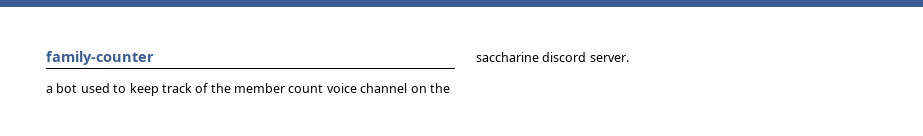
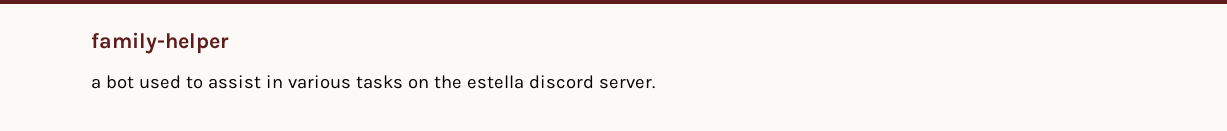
- family-counter
+ family-helper
- a bot used to keep track of the member count voice channel on the saccharine discord server.
+ a bot used to assist in various tasks on the estella discord server.

